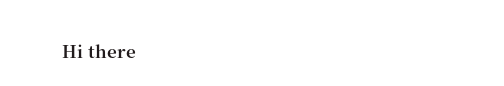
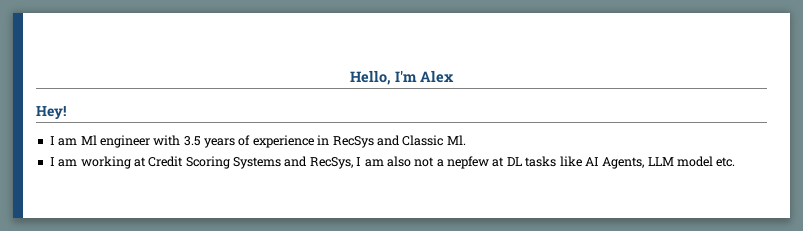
- Hi there
+ Hello, I'm Alex
+ Hey!
+ I am Ml engineer with 3.5 years of experience in RecSys and Classic Ml.
+ I am working at Credit Scoring Systems and RecSys, I am also not a nepfew at DL tasks like AI Agents, LLM model etc.

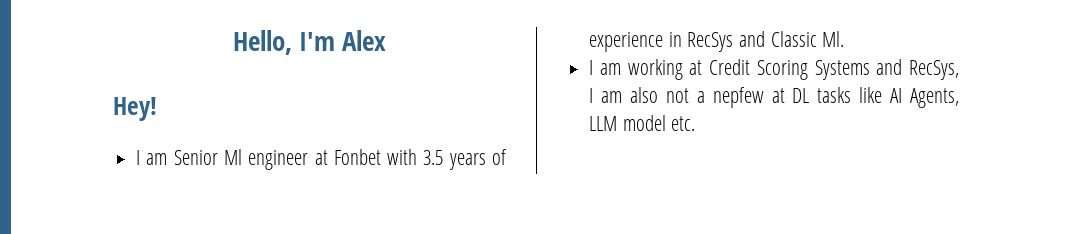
- I am Ml engineer with 3.5 years of experience in RecSys and Classic Ml.
+ I am Senior Ml engineer at Fonbet with 3.5 years of experience in RecSys and Classic Ml.

